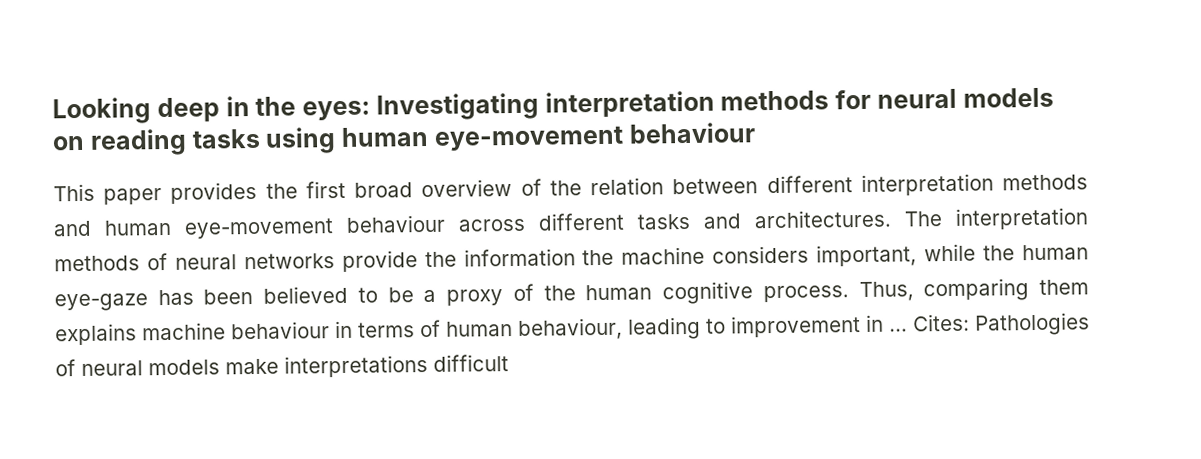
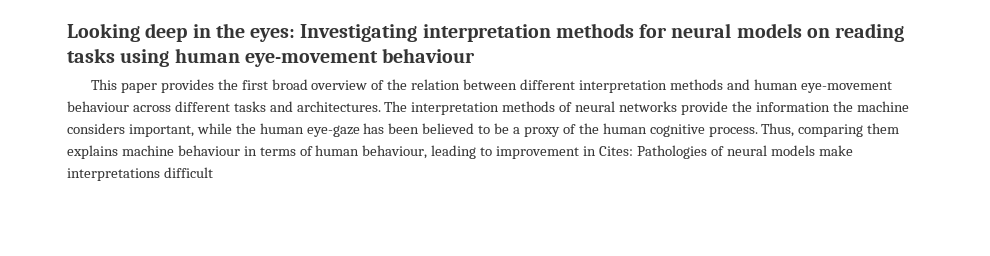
- Thus, comparing them explains machine behaviour in terms of human behaviour, leading to improvement in … Cites: Pathologies of neural models make interpretations difficult
+ Thus, comparing them explains machine behaviour in terms of human behaviour, leading to improvement in Cites: Pathologies of neural models make interpretations difficult

